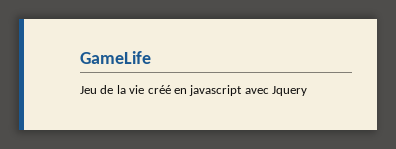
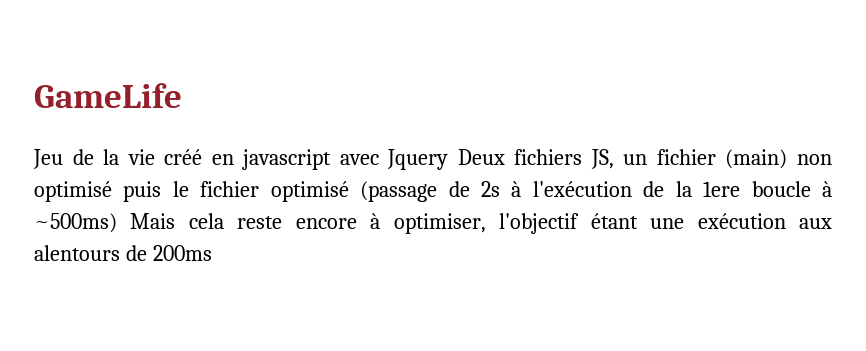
- Jeu de la vie créé en javascript avec Jquery
+ Jeu de la vie créé en javascript avec Jquery Deux fichiers JS, un fichier (main) non optimisé puis le fichier optimisé (passage de 2s à l'exécution de la 1ere boucle à ~500ms) Mais cela reste encore à optimiser, l'objectif étant une exécution aux alentours de 200ms

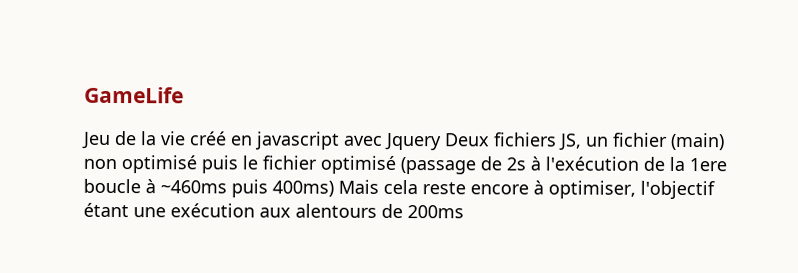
- Jeu de la vie créé en javascript avec Jquery Deux fichiers JS, un fichier (main) non optimisé puis le fichier optimisé (passage de 2s à l'exécution de la 1ere boucle à ~500ms) Mais cela reste encore à optimiser, l'objectif étant une exécution aux alentours de 200ms
+ Jeu de la vie créé en javascript avec Jquery Deux fichiers JS, un fichier (main) non optimisé puis le fichier optimisé (passage de 2s à l'exécution de la 1ere boucle à ~460ms puis 400ms) Mais cela reste encore à optimiser, l'objectif étant une exécution aux alentours de 200ms

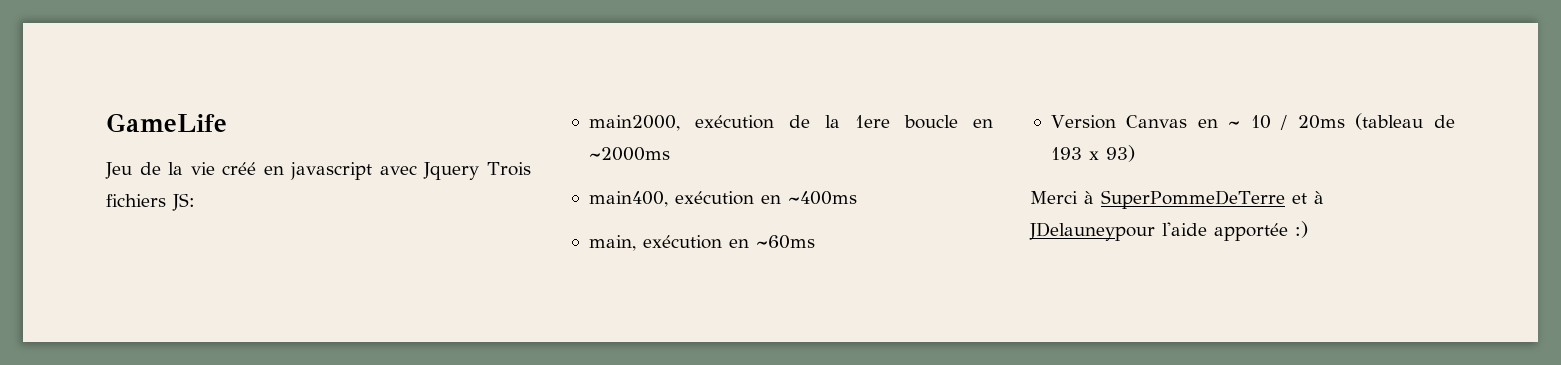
- Jeu de la vie créé en javascript avec Jquery Deux fichiers JS, un fichier (main) non optimisé puis le fichier optimisé (passage de 2s à l'exécution de la 1ere boucle à ~460ms puis 400ms) Mais cela reste encore à optimiser, l'objectif étant une exécution aux alentours de 200ms
+ Jeu de la vie créé en javascript avec Jquery Trois fichiers JS:
+ main2000, exécution de la 1ere boucle en ~2000ms
+ main400, exécution en ~400ms
+ main, exécution en ~60ms
+ Version Canvas en ~ 10 / 20ms (tableau de 193 x 93)
+ Merci à SuperPommeDeTerre et à JDelauneypour l'aide apportée :)

